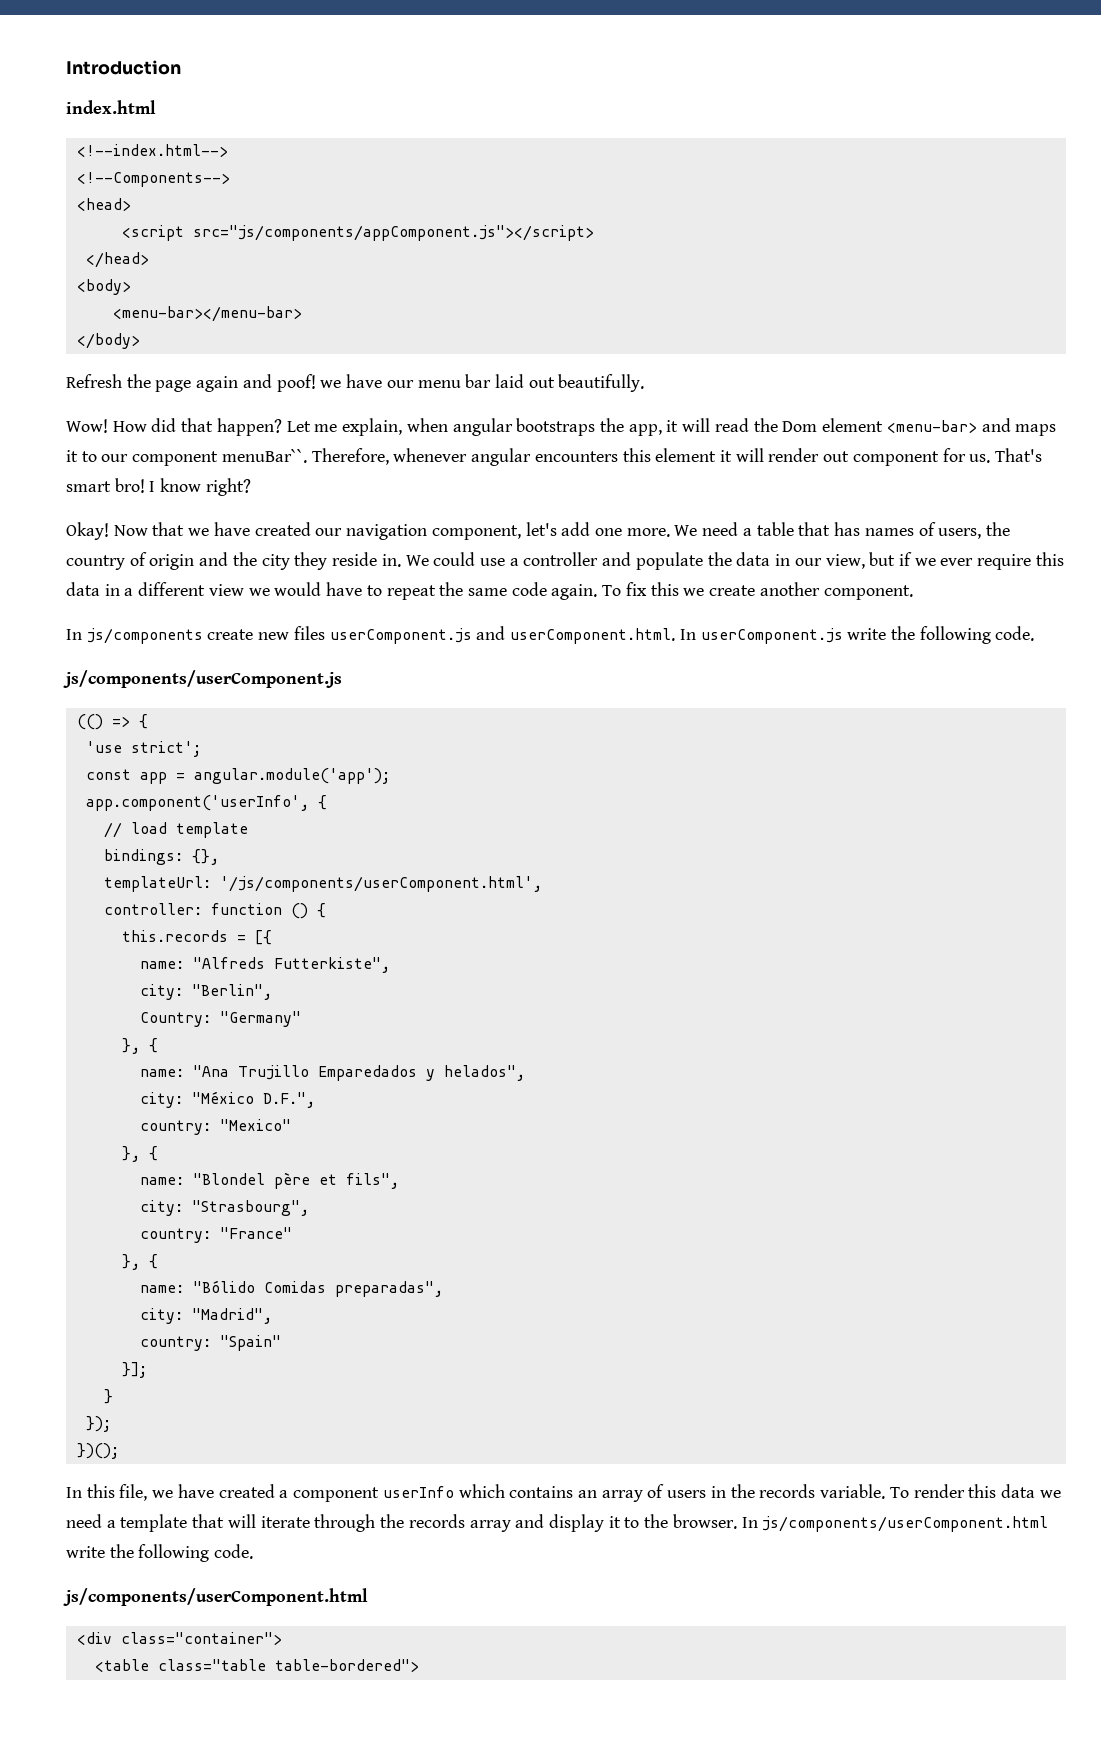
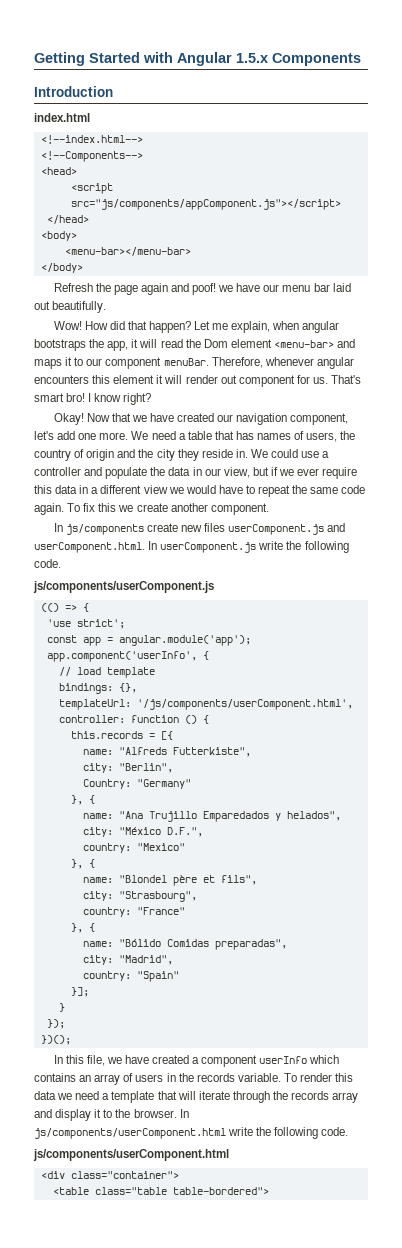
+ Getting Started with Angular 1.5.x Components
- Let me explain, when angular bootstraps the app, it will read the Dom element <menu-bar> and maps it to our component menuBar``.
+ Let me explain, when angular bootstraps the app, it will read the Dom element <menu-bar> and maps it to our component menuBar.

